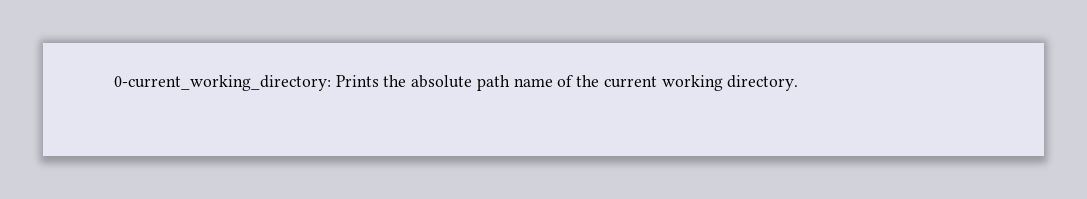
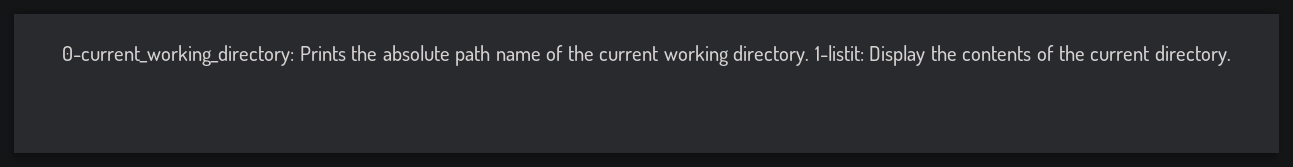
+ 1-listit: Display the contents of the current directory.

